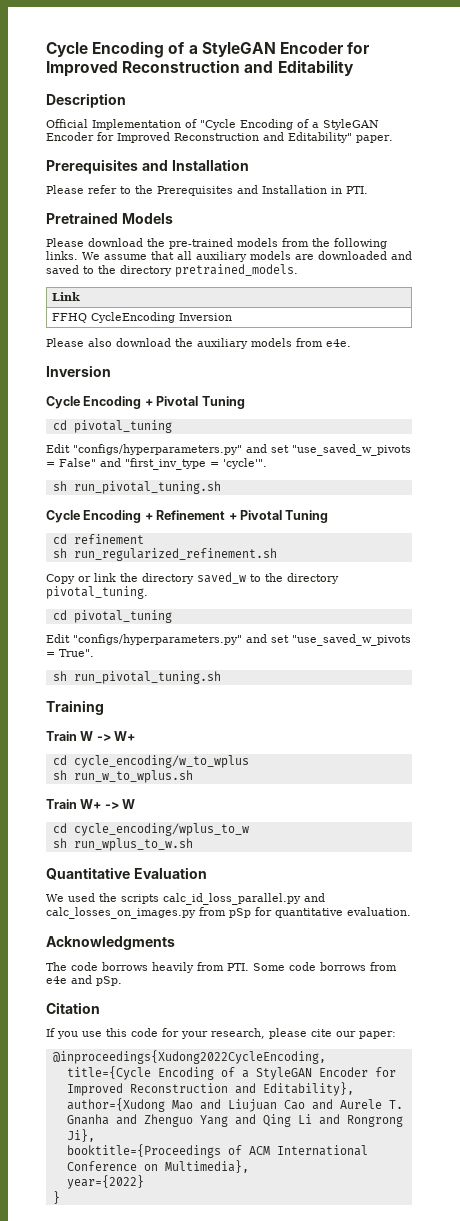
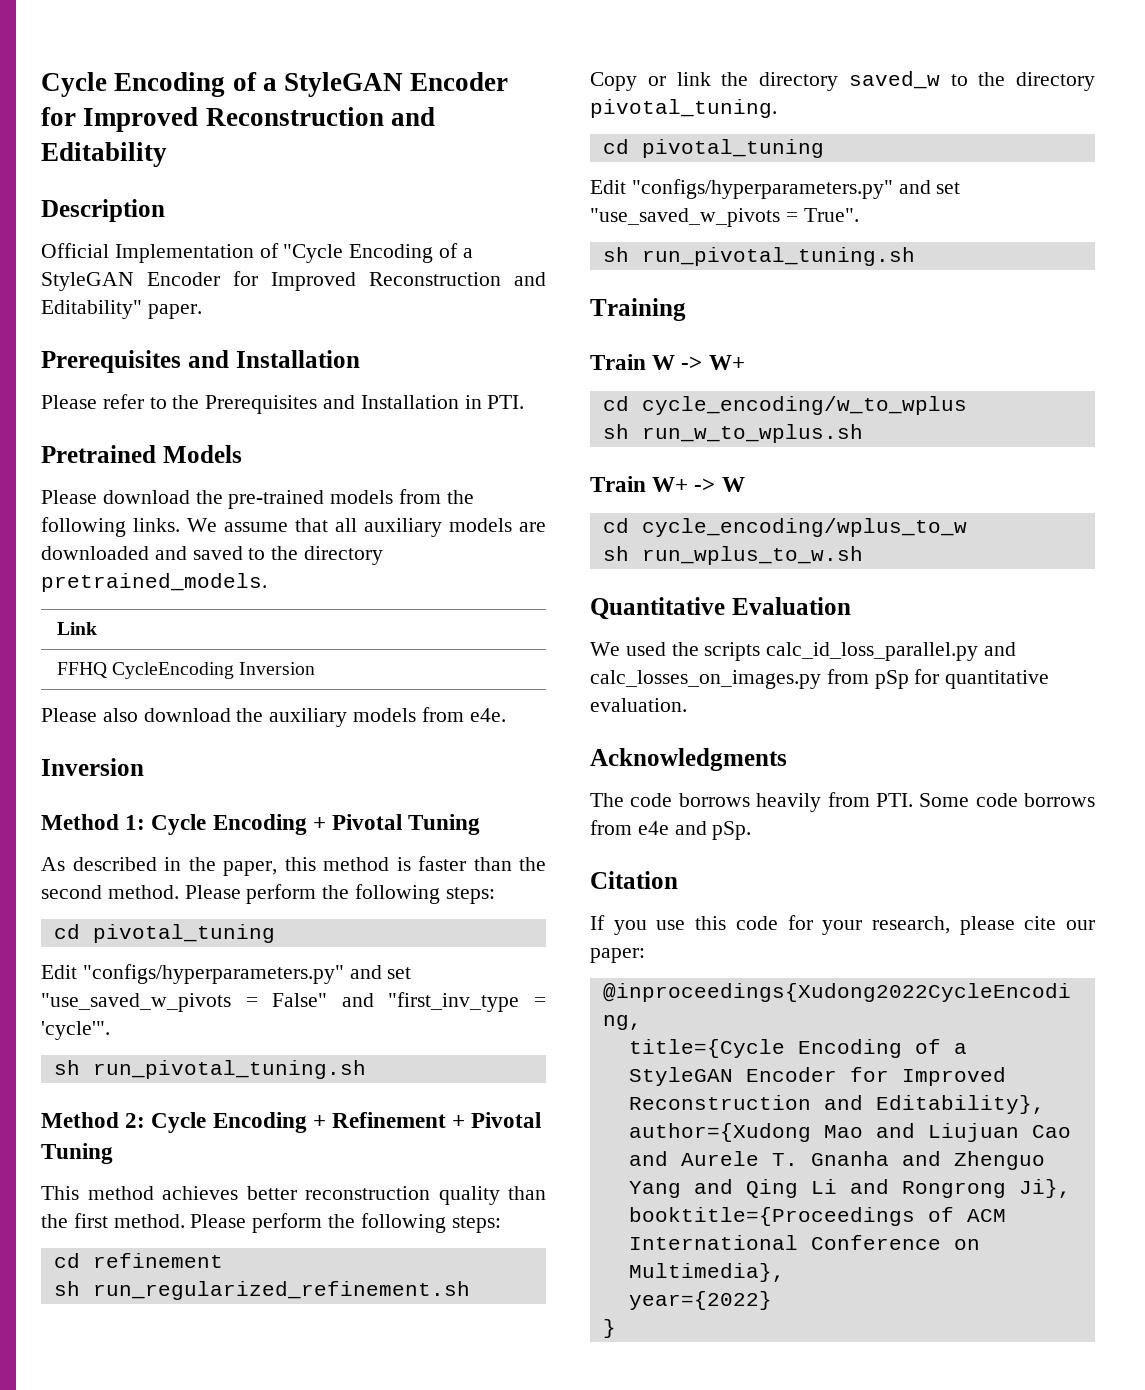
- Cycle Encoding + Pivotal Tuning
+ Method 1: Cycle Encoding + Pivotal Tuning
+ As described in the paper, this method is faster than the second method. Please perform the following steps:
- Cycle Encoding + Refinement + Pivotal Tuning
+ Method 2: Cycle Encoding + Refinement + Pivotal Tuning
+ This method achieves better reconstruction quality than the first method. Please perform the following steps:

